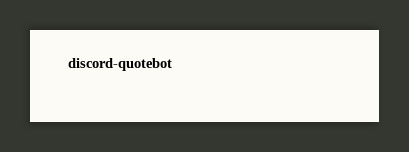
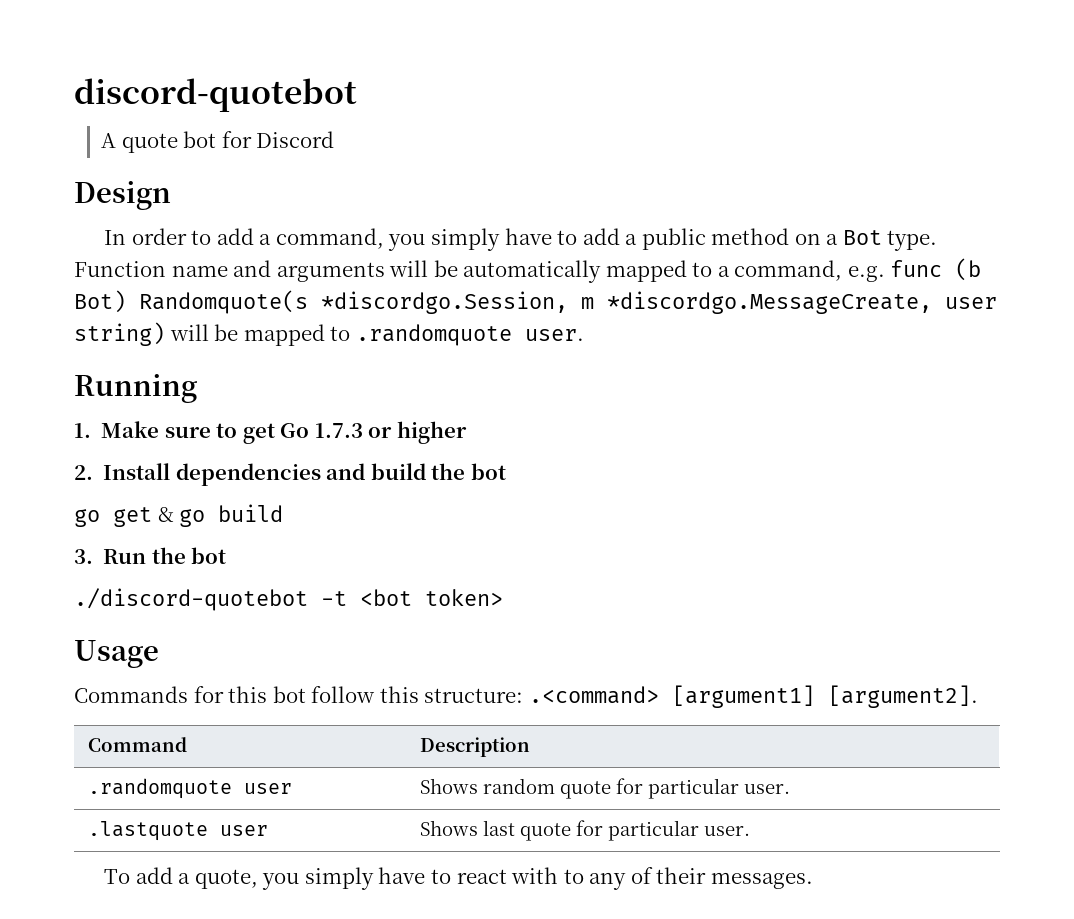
+ A quote bot for Discord
+ Design
+ In order to add a command, you simply have to add a public method on a Bot type. Function name and arguments will be automatically mapped to a command, e.g. func (b Bot) Randomquote(s *discordgo.Session, m *discordgo.MessageCreate, user string) will be mapped to .randomquote user.
+ Running
+ 1. Make sure to get Go 1.7.3 or higher
+ 2. Install dependencies and build the bot
+ go get & go build
+ 3. Run the bot
+ ./discord-quotebot -t <bot token>
+ Usage
+ Commands for this bot follow this structure: .<command> [argument1] [argument2].
+ Command | Description
+ .randomquote user | Shows random quote for particular user.
+ .lastquote user | Shows last quote for particular user.
+ To add a quote, you simply have to react with to any of their messages.

